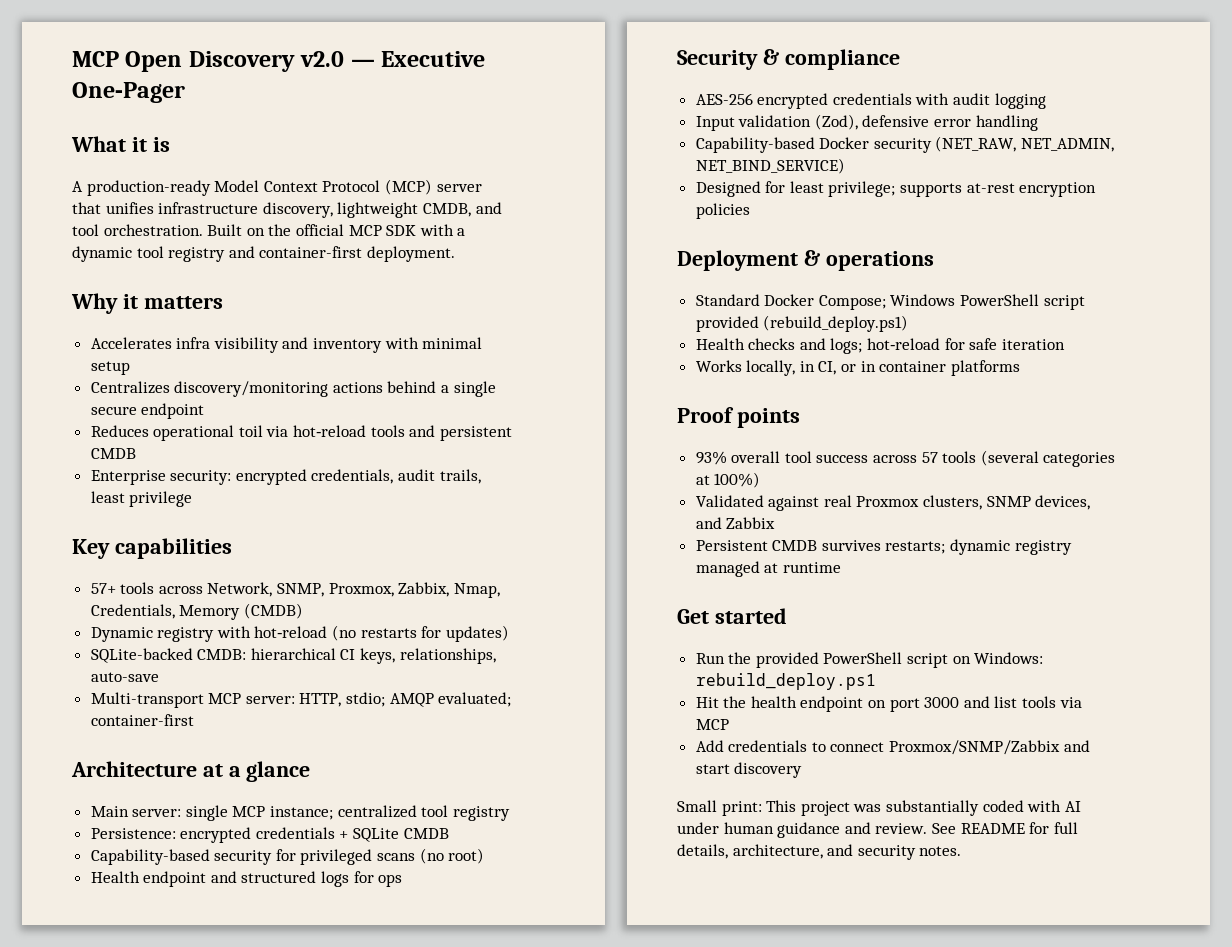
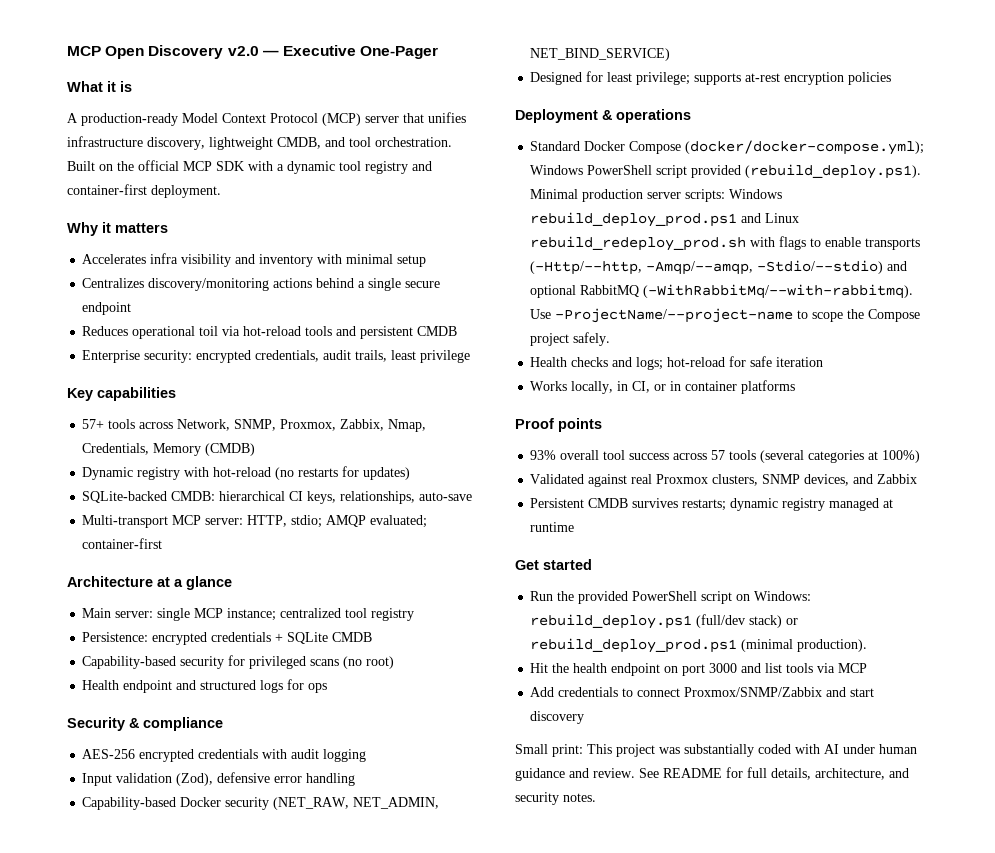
- Standard Docker Compose; Windows PowerShell script provided (rebuild_deploy.ps1)
+ Standard Docker Compose (docker/docker-compose.yml); Windows PowerShell script provided (rebuild_deploy.ps1). Minimal production server scripts: Windows rebuild_deploy_prod.ps1 and Linux rebuild_redeploy_prod.sh with flags to enable transports (-Http/--http, -Amqp/--amqp, -Stdio/--stdio) and optional RabbitMQ (-WithRabbitMq/--with-rabbitmq). Use -ProjectName/--project-name to scope the Compose project safely.
- Run the provided PowerShell script on Windows: rebuild_deploy.ps1
+ Run the provided PowerShell script on Windows: rebuild_deploy.ps1 (full/dev stack) or rebuild_deploy_prod.ps1 (minimal production).

